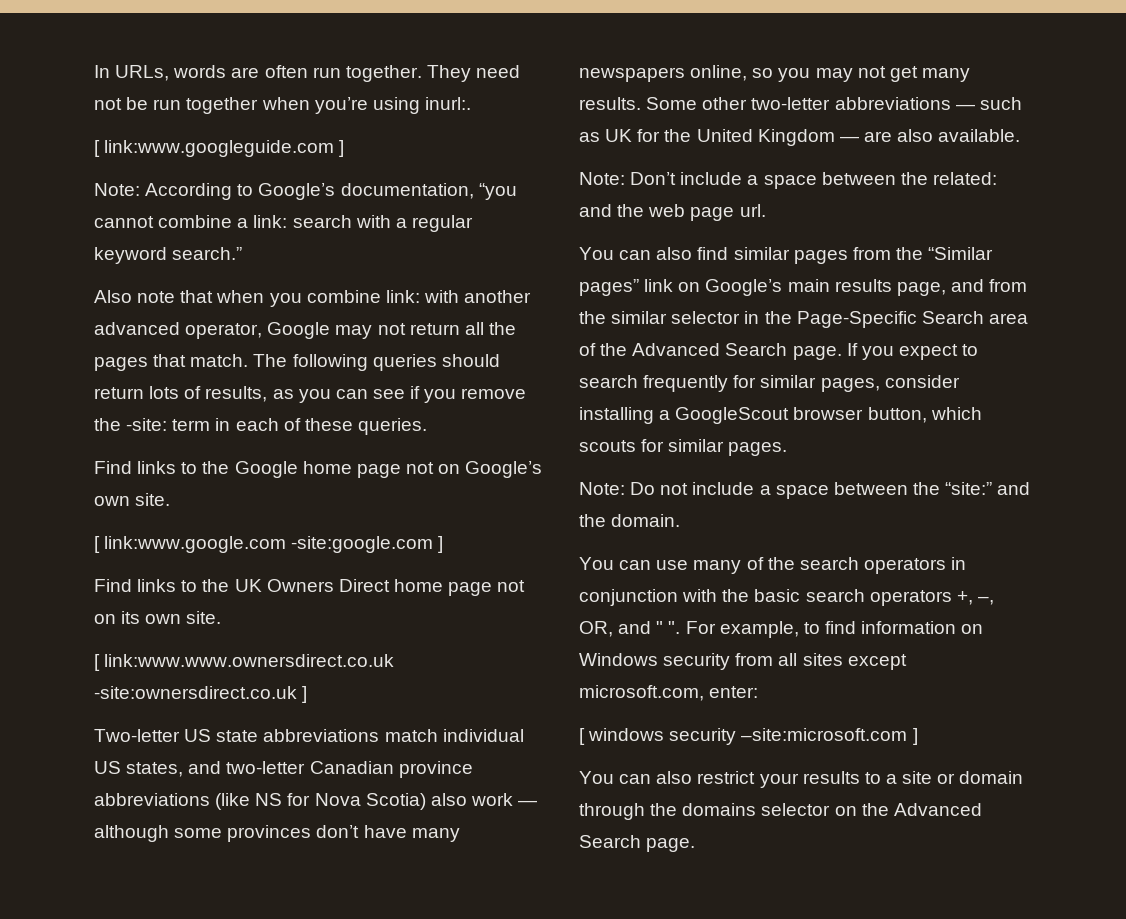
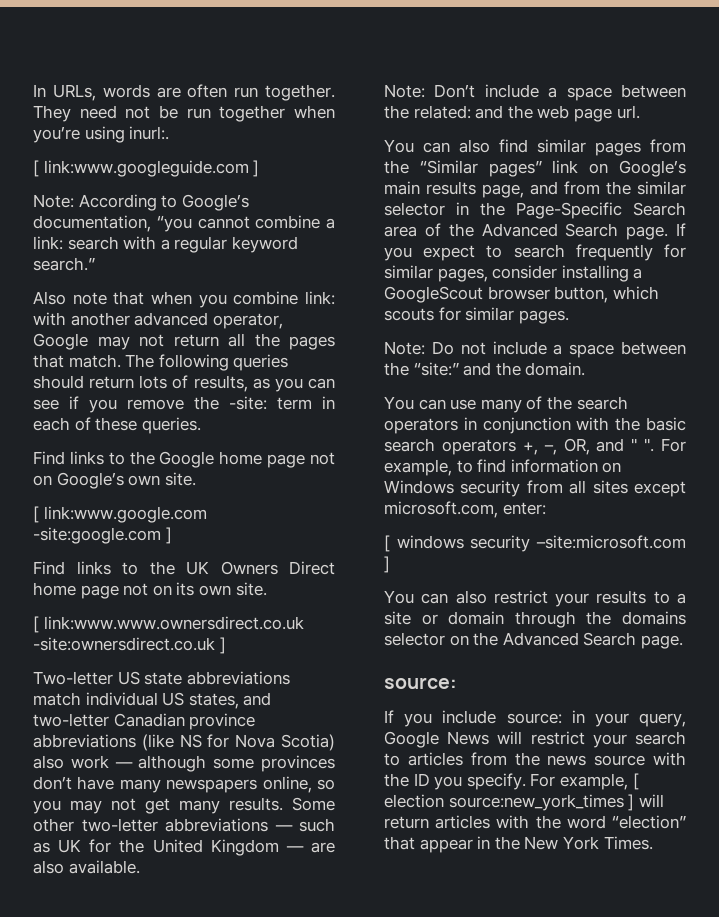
  You can also restrict your results to a site or domain through the domains selector on the Advanced Search page.
+ source:
+ If you include source: in your query, Google News will restrict your search to articles from the news source with the ID you specify. For example, [ election source:new_york_times ] will return articles with the word “election” that appear in the New York Times.

